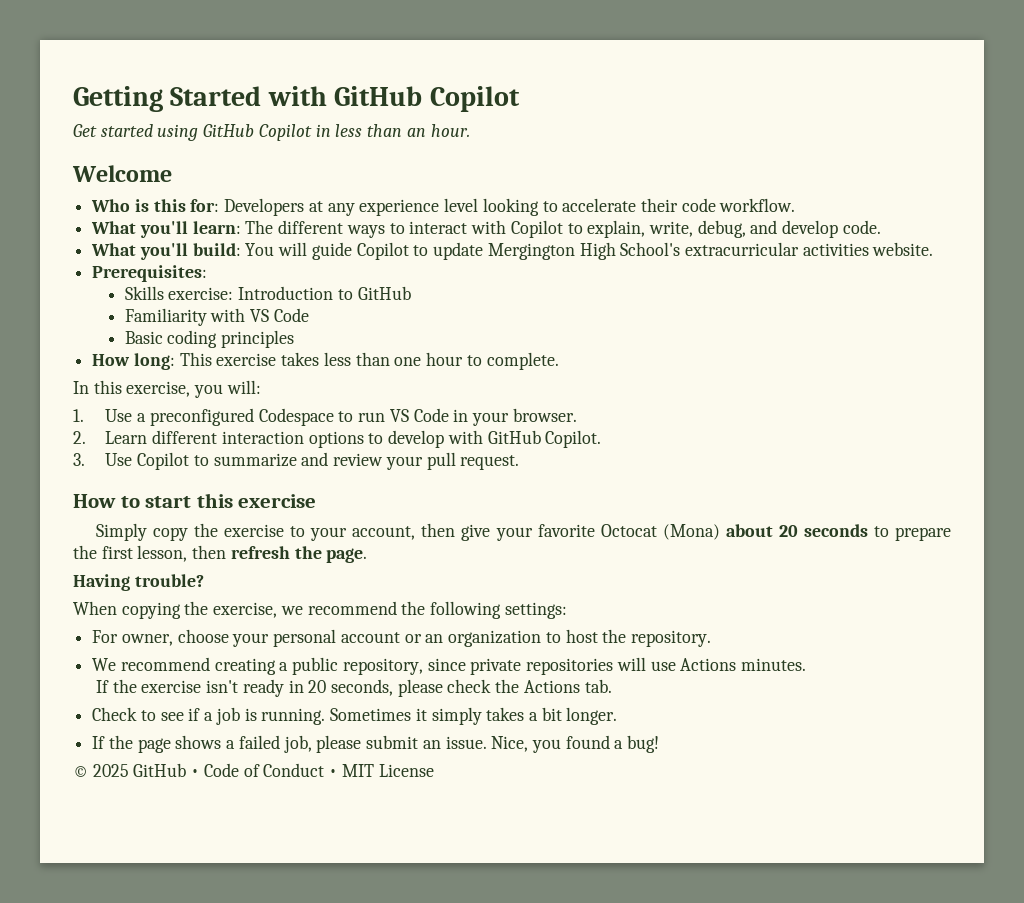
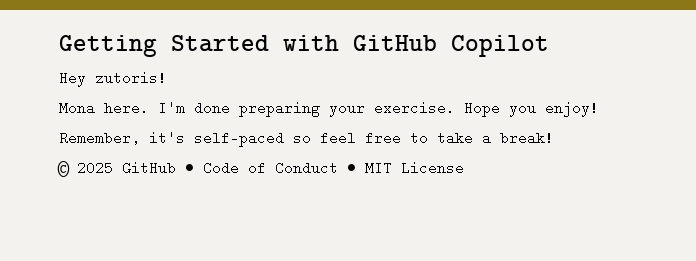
- Get started using GitHub Copilot in less than an hour.
- Welcome
- Who is this for: Developers at any experience level looking to accelerate their code workflow.
- What you'll learn: The different ways to interact with Copilot to explain, write, debug, and develop code.
- What you'll build: You will guide Copilot to update Mergington High School's extracurricular activities website.
- Prerequisites:
- Skills exercise: Introduction to GitHub
- Familiarity with VS Code
- Basic coding principles
- How long: This exercise takes less than one hour to complete.
- In this exercise, you will:
- 1. Use a preconfigured Codespace to run VS Code in your browser.
- 2. Learn different interaction options to develop with GitHub Copilot.
- 3. Use Copilot to summarize and review your pull request.
- How to start this exercise
- Simply copy the exercise to your account, then give your favorite Octocat (Mona) about 20 seconds to prepare the first lesson, then refresh the page.
- Having trouble?
- When copying the exercise, we recommend the following settings:
- For owner, choose your personal account or an organization to host the repository.
- We recommend creating a public repository, since private repositories will use Actions minutes.
- If the exercise isn't ready in 20 seconds, please check the Actions tab.
- Check to see if a job is running. Sometimes it simply takes a bit longer.
- If the page shows a failed job, please submit an issue. Nice, you found a bug!
+ Hey zutoris!
+ Mona here. I'm done preparing your exercise. Hope you enjoy!
+ Remember, it's self-paced so feel free to take a break!

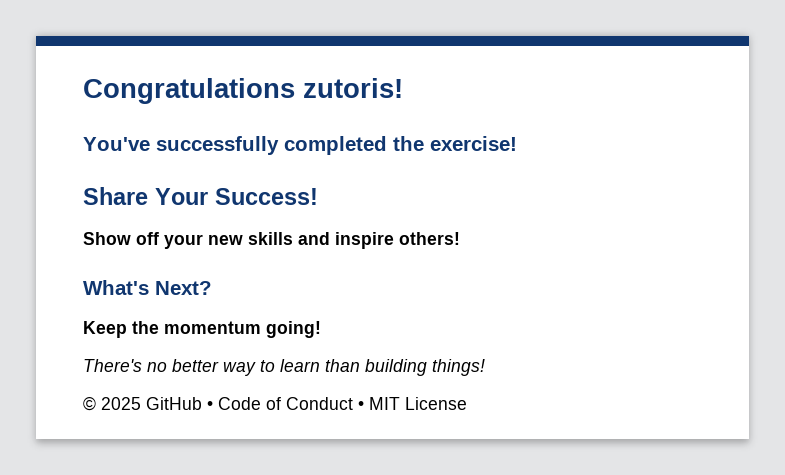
- Getting Started with GitHub Copilot
- Hey zutoris!
- Mona here. I'm done preparing your exercise. Hope you enjoy!
- Remember, it's self-paced so feel free to take a break!
+ Congratulations zutoris!
+ You've successfully completed the exercise!
+ Share Your Success!
+ Show off your new skills and inspire others!
+ What's Next?
+ Keep the momentum going!
+ There's no better way to learn than building things!

